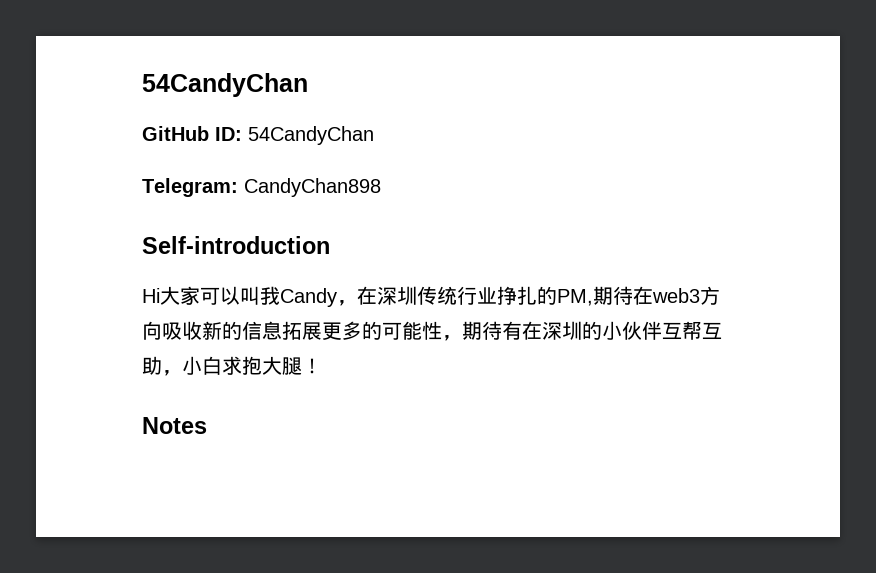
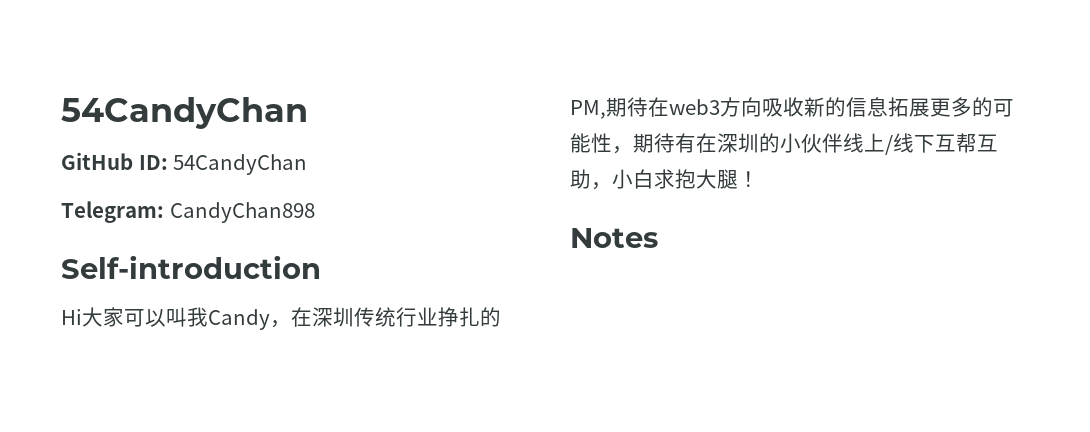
- Hi大家可以叫我Candy，在深圳传统行业挣扎的PM,期待在web3方向吸收新的信息拓展更多的可能性，期待有在深圳的小伙伴互帮互助，小白求抱大腿！
+ Hi大家可以叫我Candy，在深圳传统行业挣扎的PM,期待在web3方向吸收新的信息拓展更多的可能性，期待有在深圳的小伙伴线上/线下互帮互助，小白求抱大腿！

